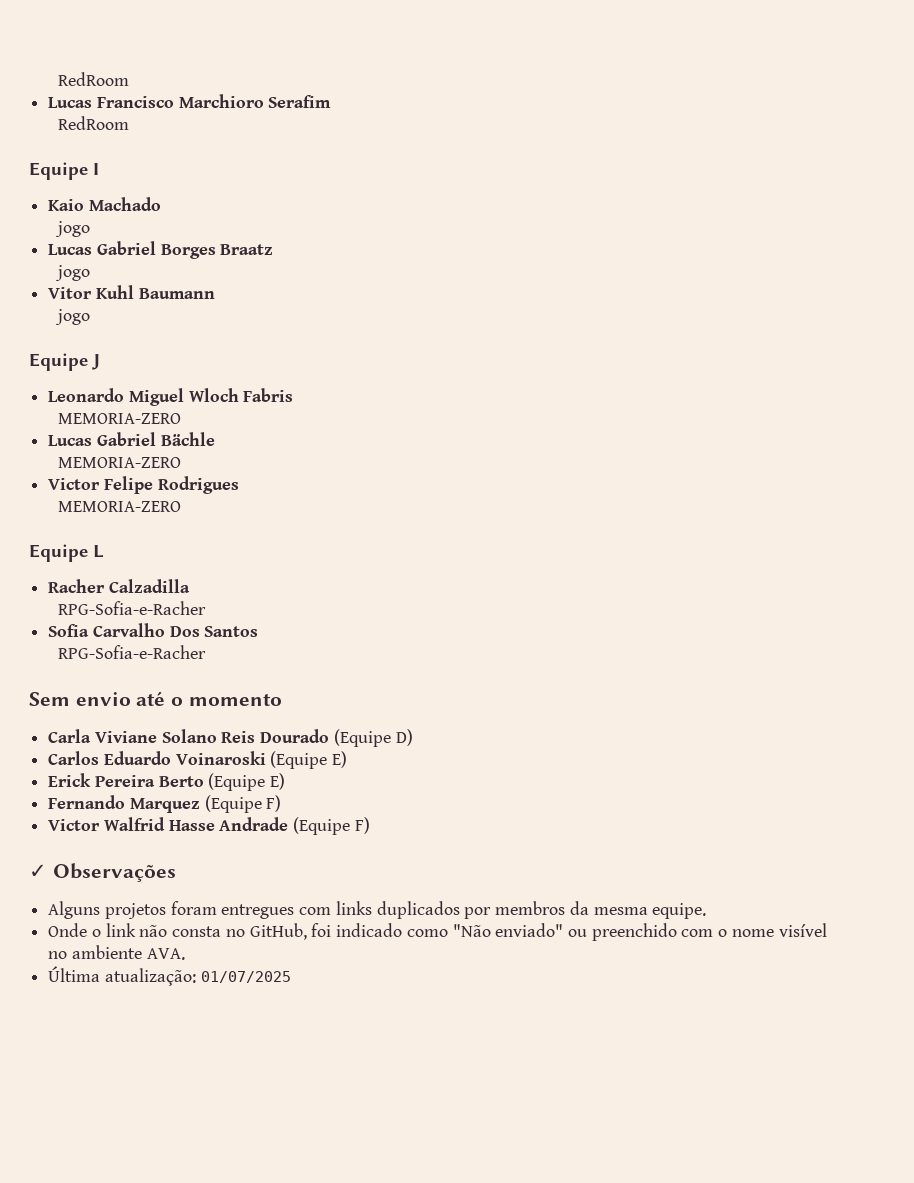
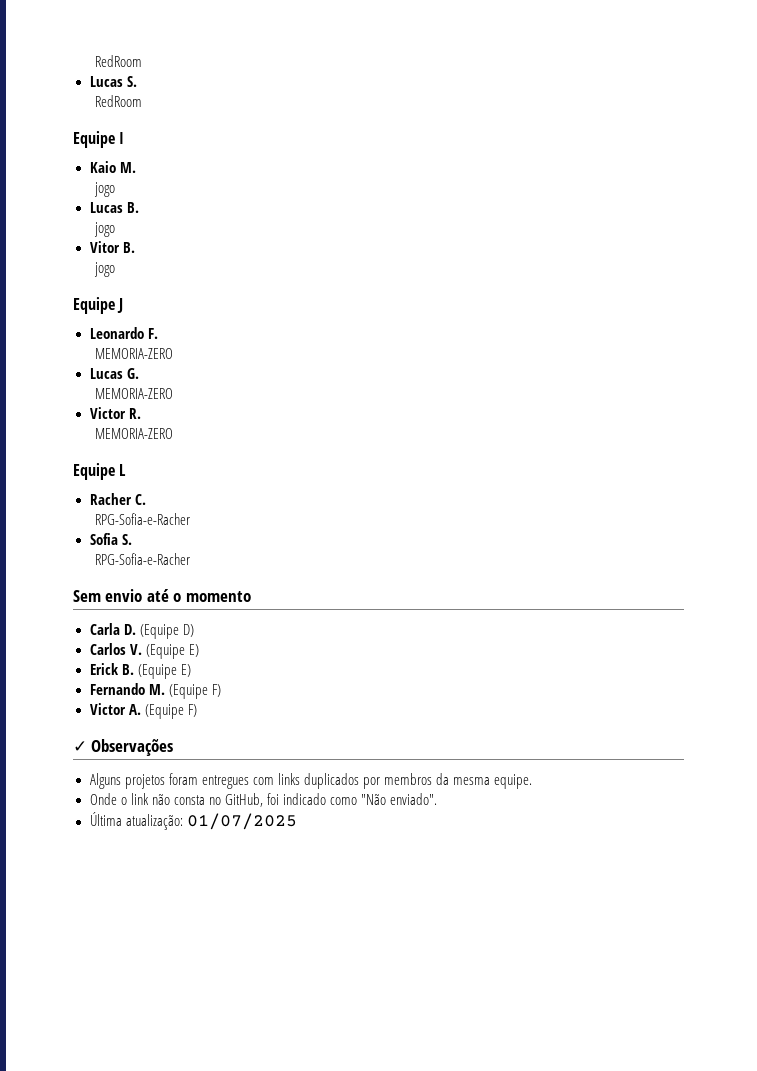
- Lucas Francisco Marchioro Serafim
+ Lucas S.
- Kaio Machado
+ Kaio M.
- Lucas Gabriel Borges Braatz
+ Lucas B.
- Vitor Kuhl Baumann
+ Vitor B.
- Leonardo Miguel Wloch Fabris
+ Leonardo F.
- Lucas Gabriel Bächle
+ Lucas G.
- Victor Felipe Rodrigues
+ Victor R.
- Racher Calzadilla
+ Racher C.
- Sofia Carvalho Dos Santos
+ Sofia S.
- Carla Viviane Solano Reis Dourado (Equipe D)
+ Carla D. (Equipe D)
- Carlos Eduardo Voinaroski (Equipe E)
+ Carlos V. (Equipe E)
- Erick Pereira Berto (Equipe E)
+ Erick B. (Equipe E)
- Fernando Marquez (Equipe F)
+ Fernando M. (Equipe F)
- Victor Walfrid Hasse Andrade (Equipe F)
+ Victor A. (Equipe F)
- Onde o link não consta no GitHub, foi indicado como "Não enviado" ou preenchido com o nome visível no ambiente AVA.
+ Onde o link não consta no GitHub, foi indicado como "Não enviado".

